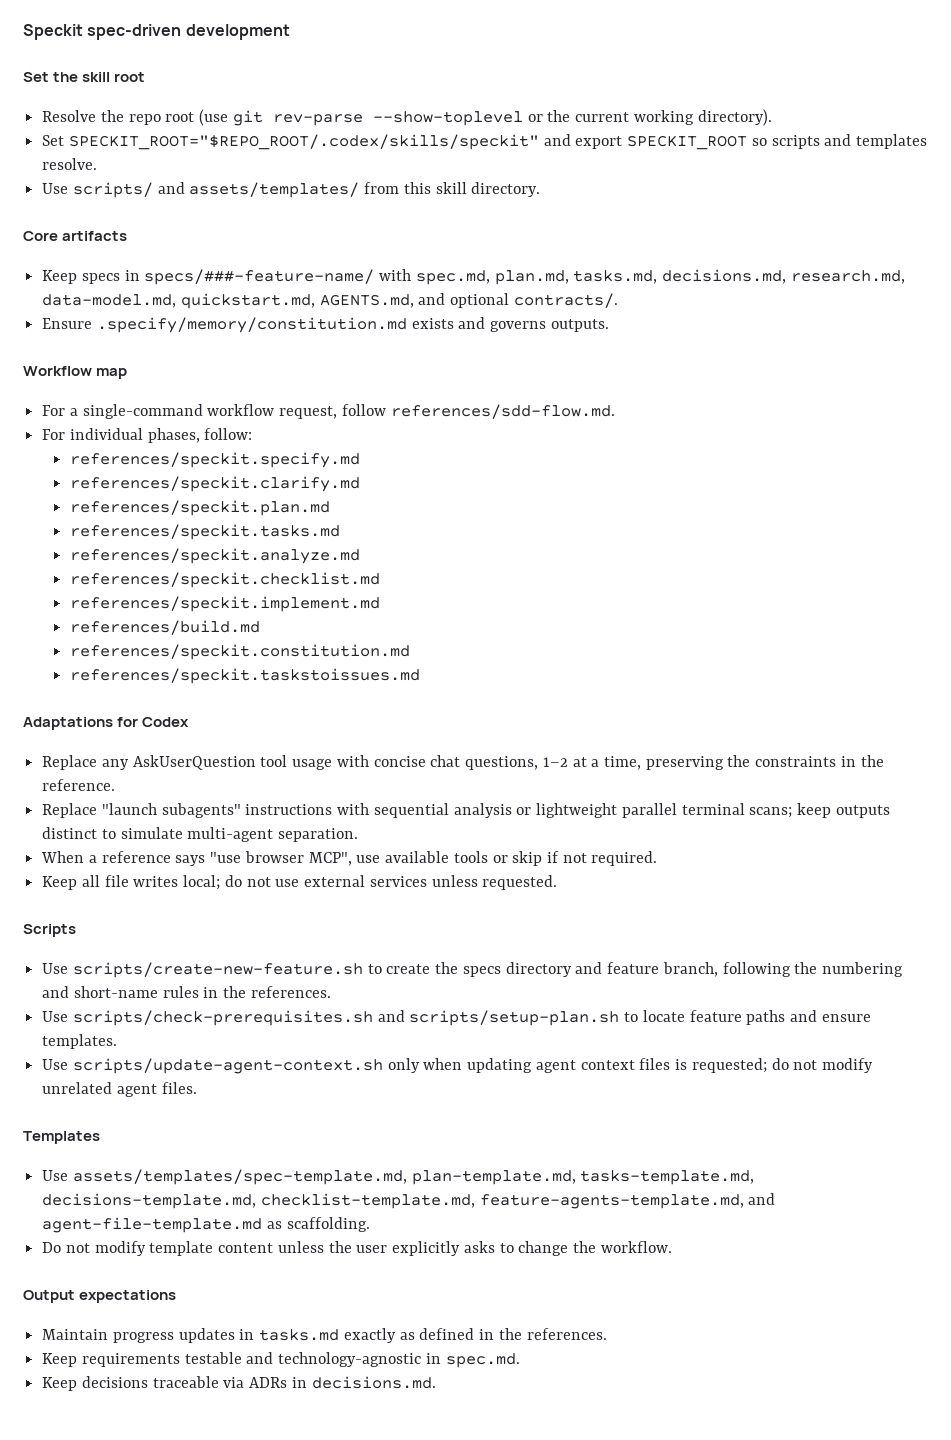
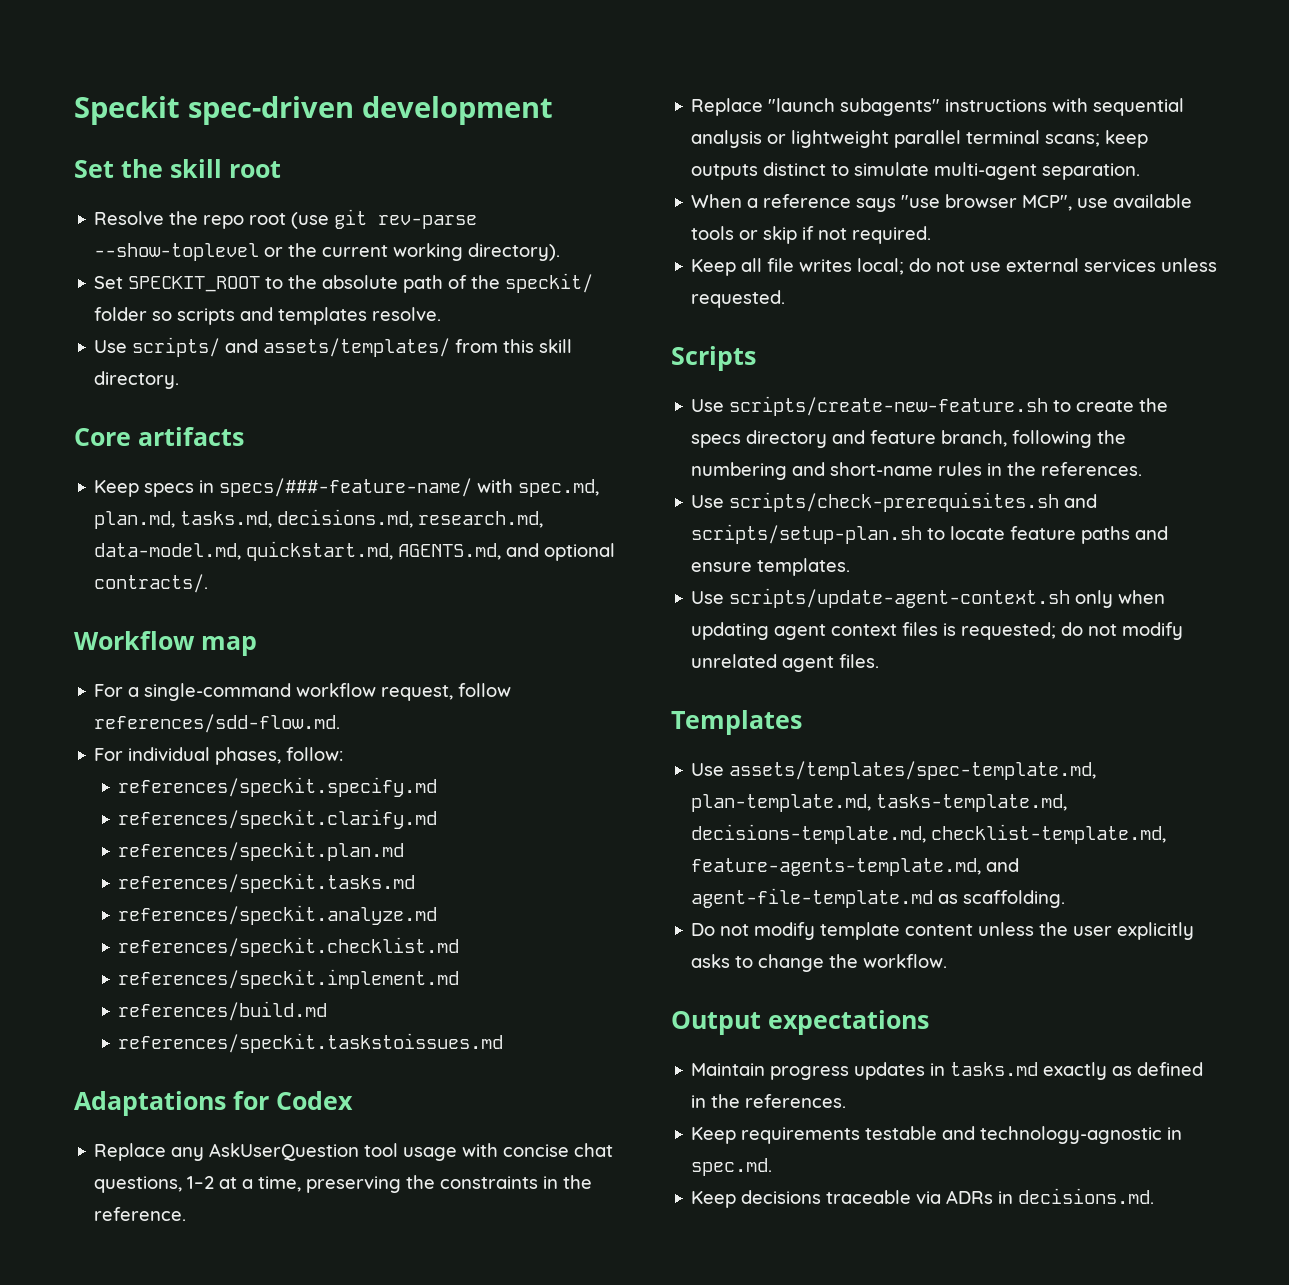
- Set SPECKIT_ROOT="$REPO_ROOT/.codex/skills/speckit" and export SPECKIT_ROOT so scripts and templates resolve.
+ Set SPECKIT_ROOT to the absolute path of the speckit/ folder so scripts and templates resolve.
- Ensure .specify/memory/constitution.md exists and governs outputs.
- references/speckit.constitution.md

